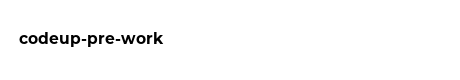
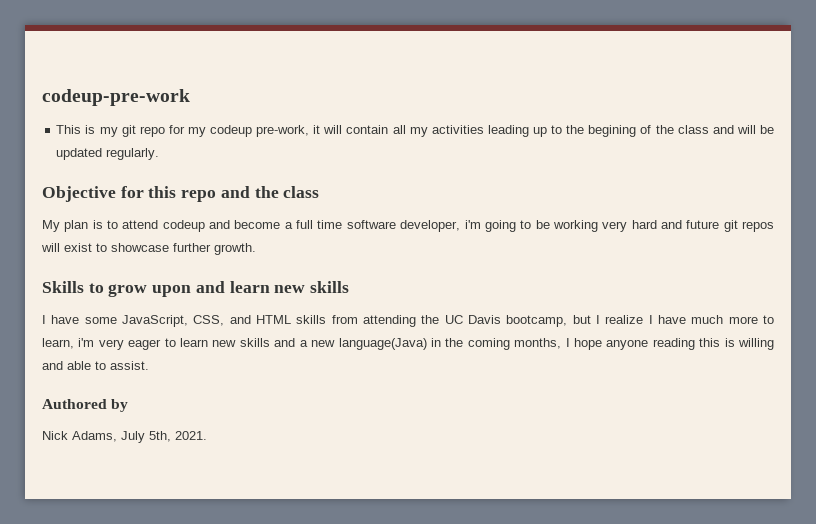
+ This is my git repo for my codeup pre-work, it will contain all my activities leading up to the begining of the class and will be updated regularly.
+ Objective for this repo and the class
+ My plan is to attend codeup and become a full time software developer, i'm going to be working very hard and future git repos will exist to showcase further growth.
+ Skills to grow upon and learn new skills
+ I have some JavaScript, CSS, and HTML skills from attending the UC Davis bootcamp, but I realize I have much more to learn, i'm very eager to learn new skills and a new language(Java) in the coming months, I hope anyone reading this is willing and able to assist.
+ Authored by
+ Nick Adams, July 5th, 2021.

